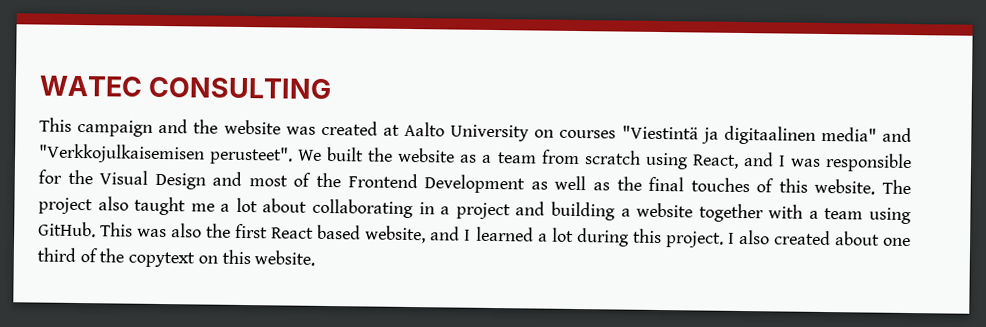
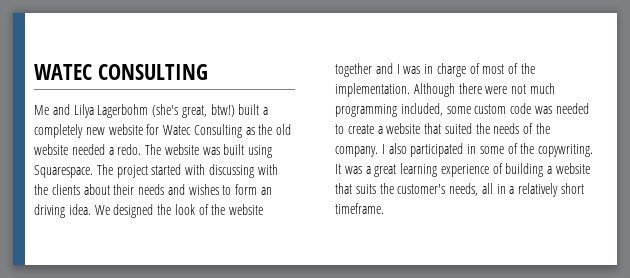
- This campaign and the website was created at Aalto University on courses "Viestintä ja digitaalinen media" and "Verkkojulkaisemisen perusteet". We built the website as a team from scratch using React, and I was responsible for the Visual Design and most of the Frontend Development as well as the final touches of this website. The project also taught me a lot about collaborating in a project and building a website together with a team using GitHub. This was also the first React based website, and I learned a lot during this project. I also created about one third of the copytext on this website.
+ Me and Lilya Lagerbohm (she's great, btw!) built a completely new website for Watec Consulting as the old website needed a redo. The website was built using Squarespace. The project started with discussing with the clients about their needs and wishes to form an driving idea. We designed the look of the website together and I was in charge of most of the implementation. Although there were not much programming included, some custom code was needed to create a website that suited the needs of the company. I also participated in some of the copywriting. It was a great learning experience of building a website that suits the customer's needs, all in a relatively short timeframe.

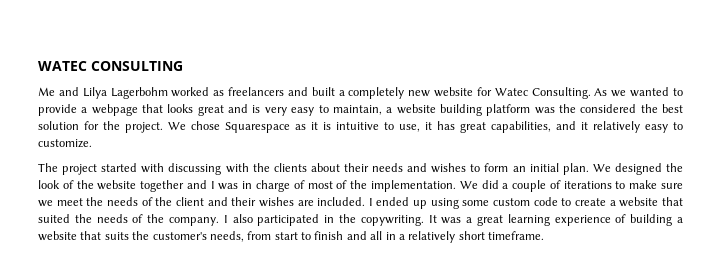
- Me and Lilya Lagerbohm (she's great, btw!) built a completely new website for Watec Consulting as the old website needed a redo. The website was built using Squarespace. The project started with discussing with the clients about their needs and wishes to form an driving idea.
+ Me and Lilya Lagerbohm worked as freelancers and built a completely new website for Watec Consulting. As we wanted to provide a webpage that looks great and is very easy to maintain, a website building platform was the considered the best solution for the project. We chose Squarespace as it is intuitive to use, it has great capabilities, and it relatively easy to customize.
+ The project started with discussing with the clients about their needs and wishes to form an initial plan.
- Although there were not much programming included, some custom code was needed to create a website that suited the needs of the company.
+ We did a couple of iterations to make sure we meet the needs of the client and their wishes are included. I ended up using some custom code to create a website that suited the needs of the company.
- I also participated in some of the copywriting.
+ I also participated in the copywriting.
- It was a great learning experience of building a website that suits the customer's needs, all in a relatively short timeframe.
+ It was a great learning experience of building a website that suits the customer's needs, from start to finish and all in a relatively short timeframe.

